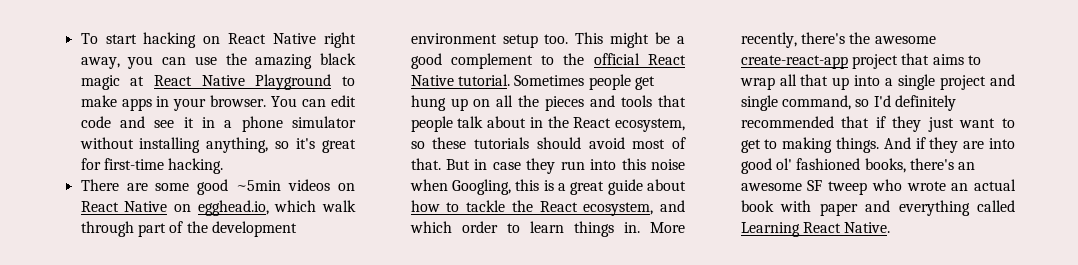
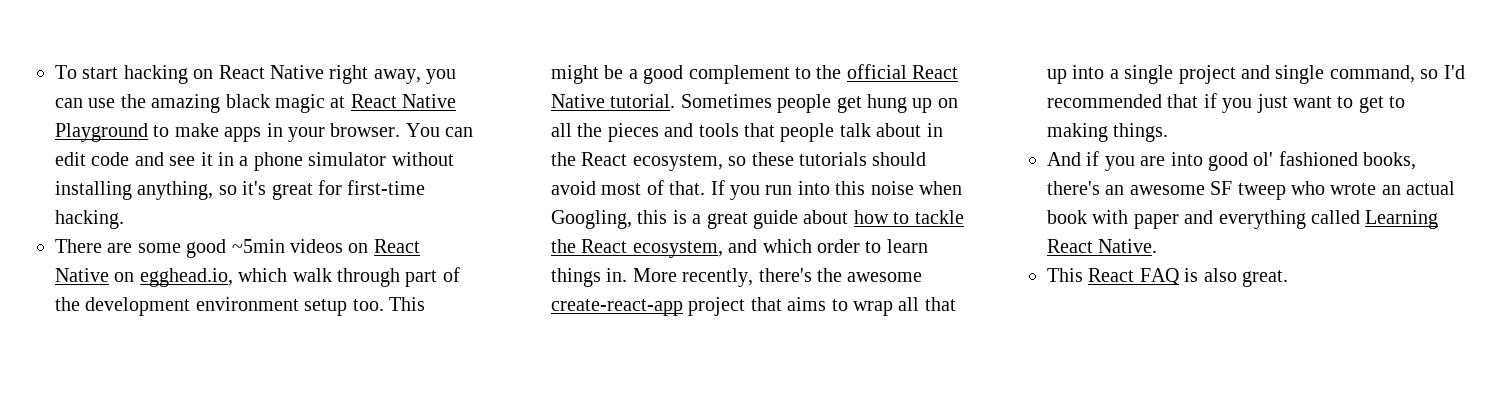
- But in case they run into this noise when Googling, this is a great guide about how to tackle the React ecosystem, and which order to learn things in.
+ If you run into this noise when Googling, this is a great guide about how to tackle the React ecosystem, and which order to learn things in.
- More recently, there's the awesome create-react-app project that aims to wrap all that up into a single project and single command, so I'd definitely recommended that if they just want to get to making things. And if they are into good ol' fashioned books, there's an awesome SF tweep who wrote an actual book with paper and everything called Learning React Native.
+ More recently, there's the awesome create-react-app project that aims to wrap all that up into a single project and single command, so I'd recommended that if you just want to get to making things.
+ And if you are into good ol' fashioned books, there's an awesome SF tweep who wrote an actual book with paper and everything called Learning React Native.
+ This React FAQ is also great.

